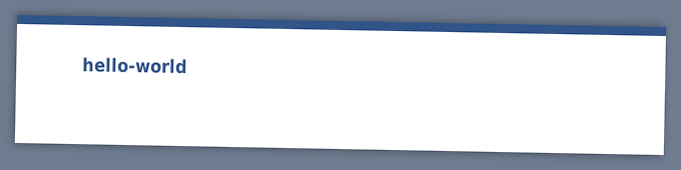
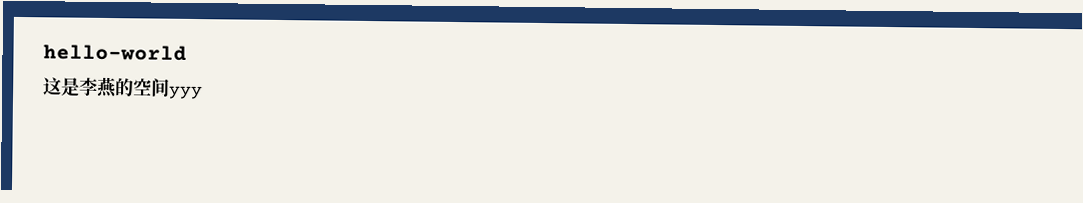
+ 这是李燕的空间yyy

